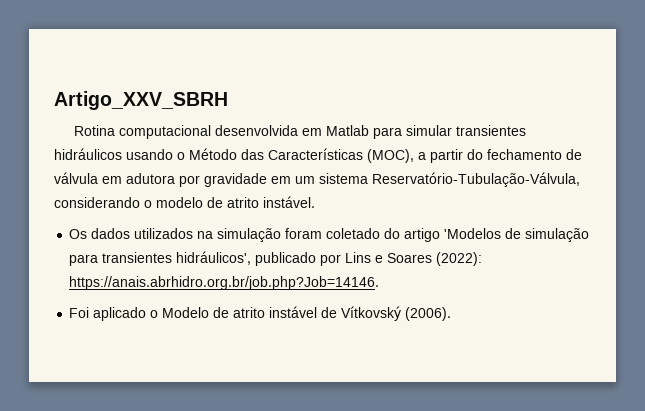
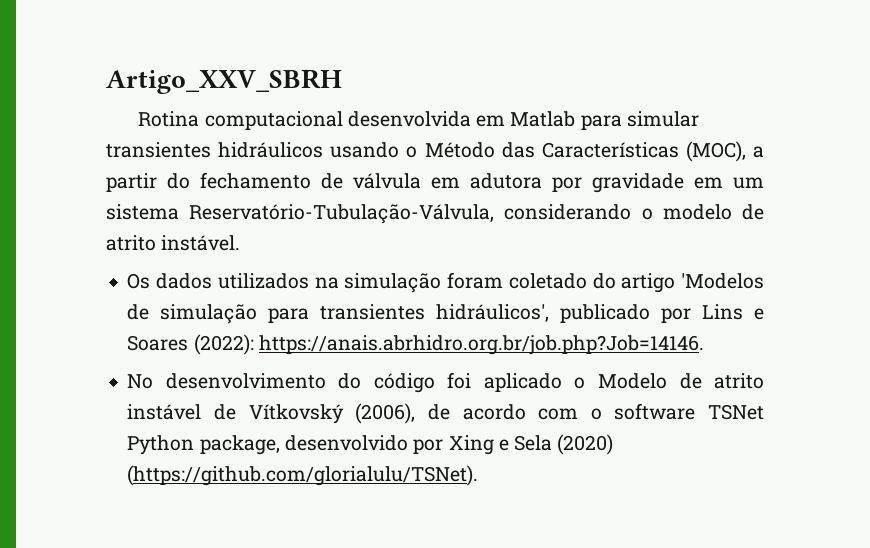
- Foi aplicado o Modelo de atrito instável de Vítkovský (2006).
+ No desenvolvimento do código foi aplicado o Modelo de atrito instável de Vítkovský (2006), de acordo com o software TSNet Python package, desenvolvido por Xing e Sela (2020) (https://github.com/glorialulu/TSNet).

